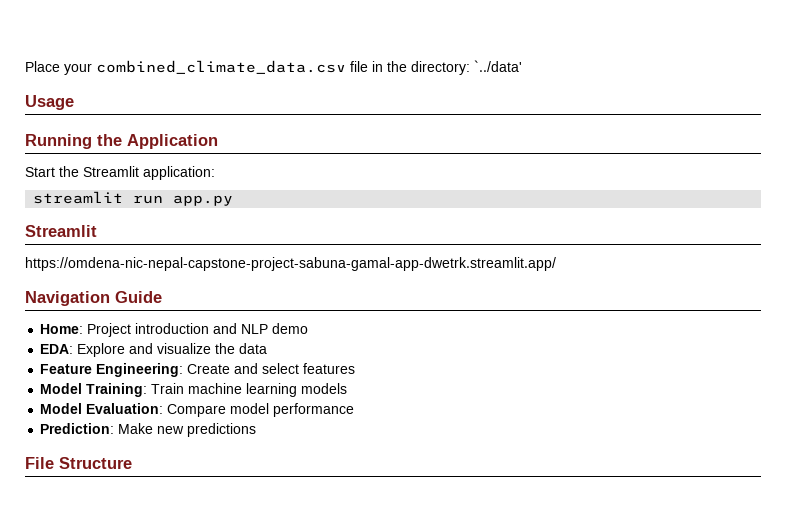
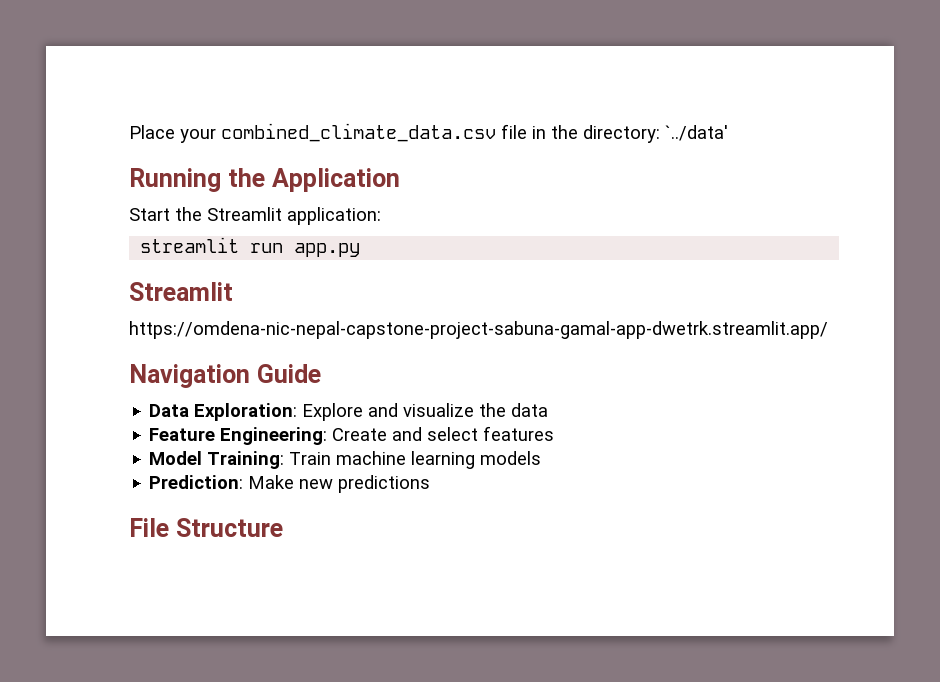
- Usage
- Home: Project introduction and NLP demo
- EDA: Explore and visualize the data
+ Data Exploration: Explore and visualize the data
- Model Evaluation: Compare model performance

